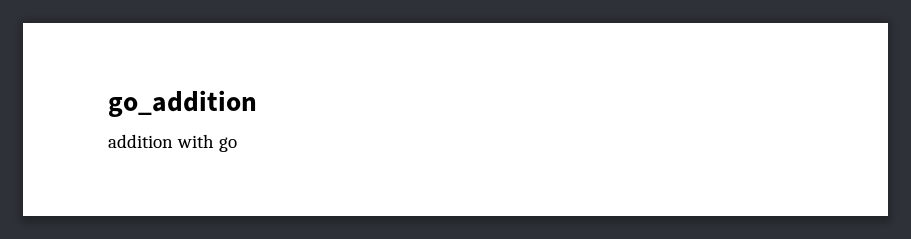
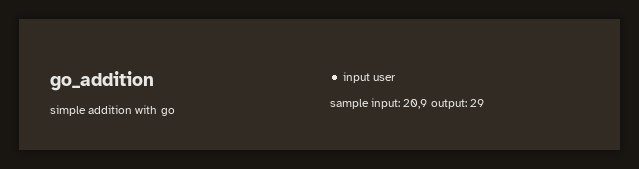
- addition with go
+ simple addition with go
+ input user
+ sample input: 20,9 output: 29

